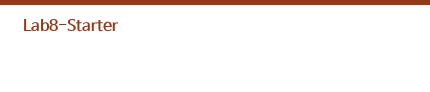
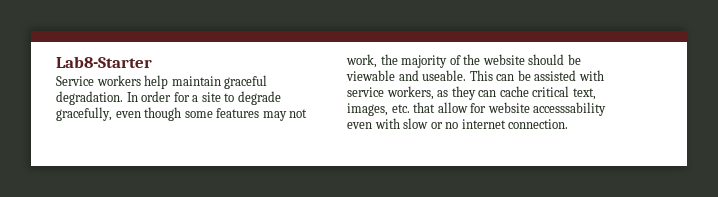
+ Service workers help maintain graceful degradation. In order for a site to degrade gracefully, even though some features may not work, the majority of the website should be viewable and useable. This can be assisted with service workers, as they can cache critical text, images, etc. that allow for website accesssability even with slow or no internet connection.

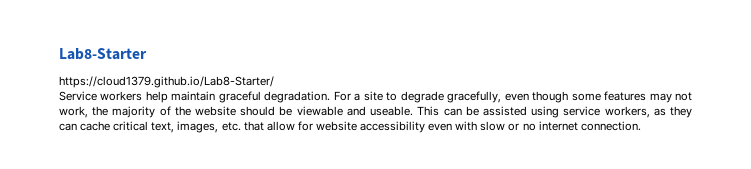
+ https://cloud1379.github.io/Lab8-Starter/
- In order for a site to degrade gracefully, even though some features may not work, the majority of the website should be viewable and useable.
+ For a site to degrade gracefully, even though some features may not work, the majority of the website should be viewable and useable.
- This can be assisted with service workers, as they can cache critical text, images, etc. that allow for website accesssability even with slow or no internet connection.
+ This can be assisted using service workers, as they can cache critical text, images, etc. that allow for website accessibility even with slow or no internet connection.

